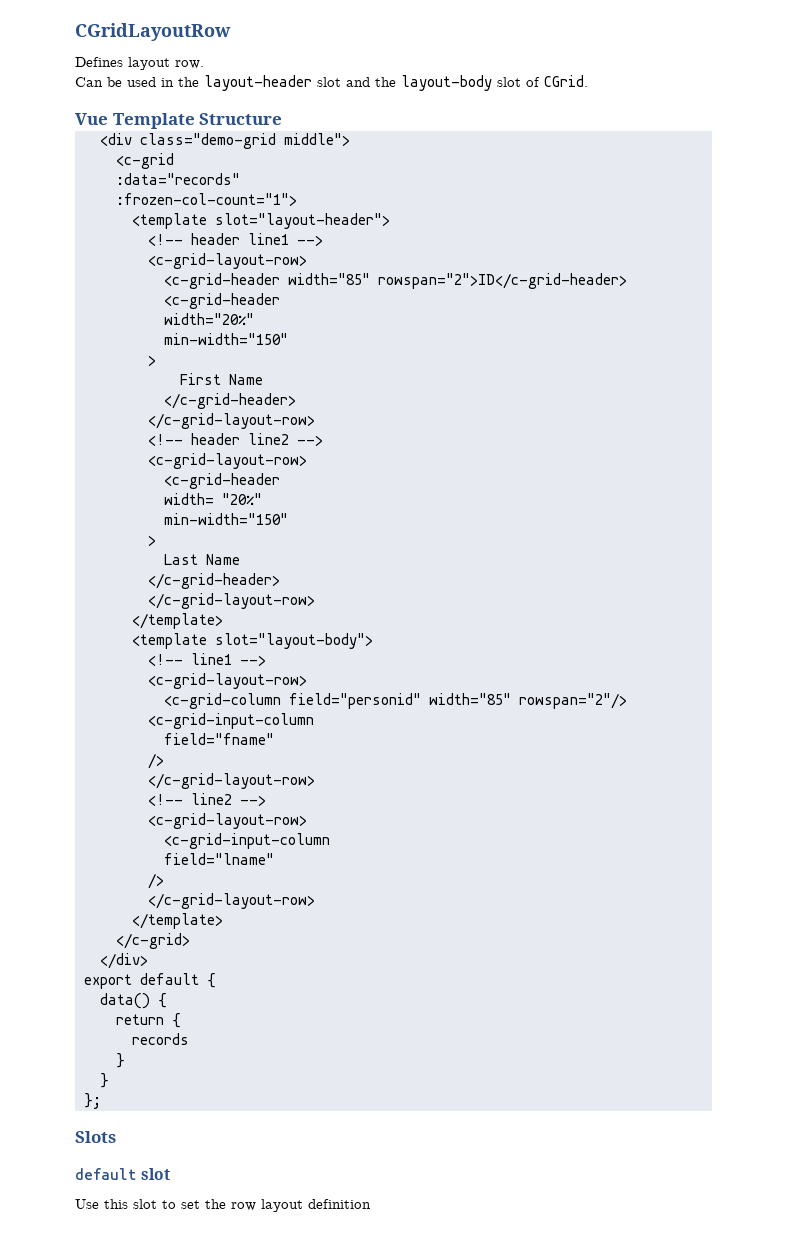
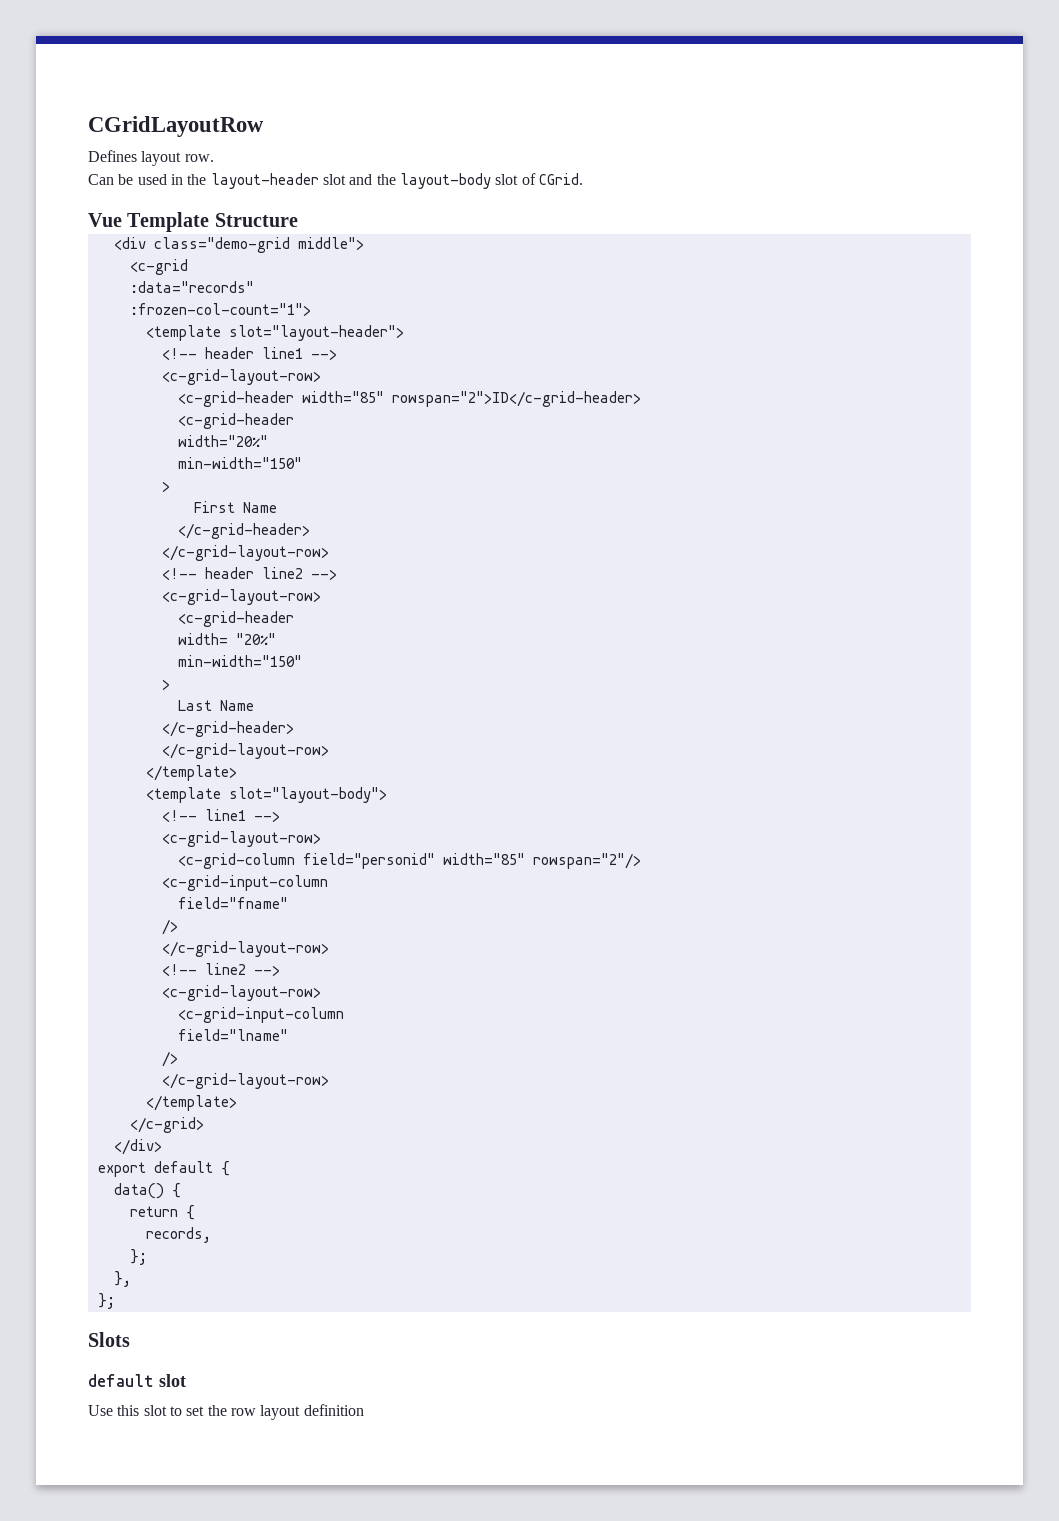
- records
- }
- }
+ records,
+ };
+ },

